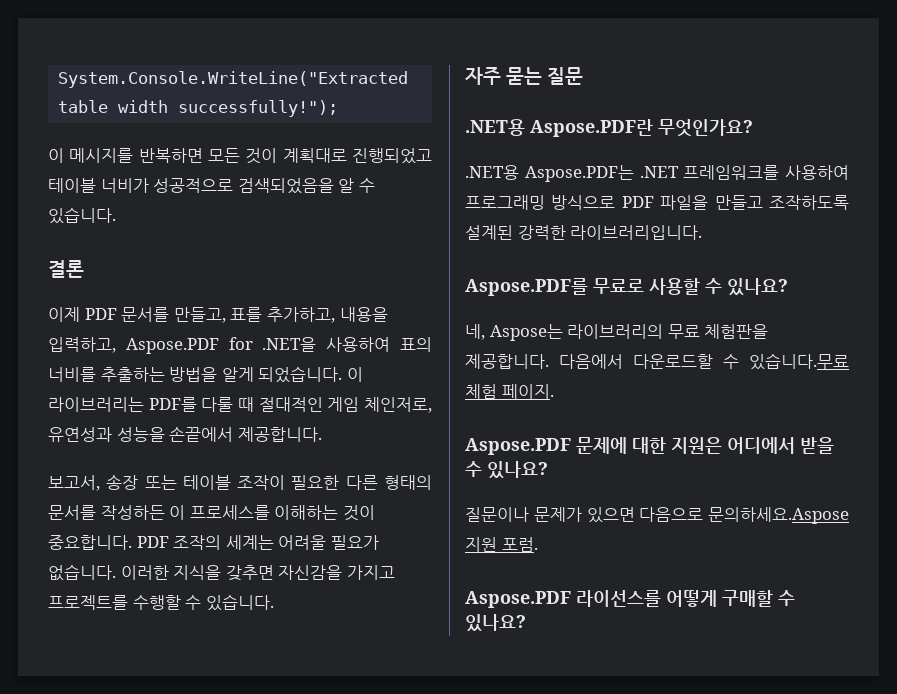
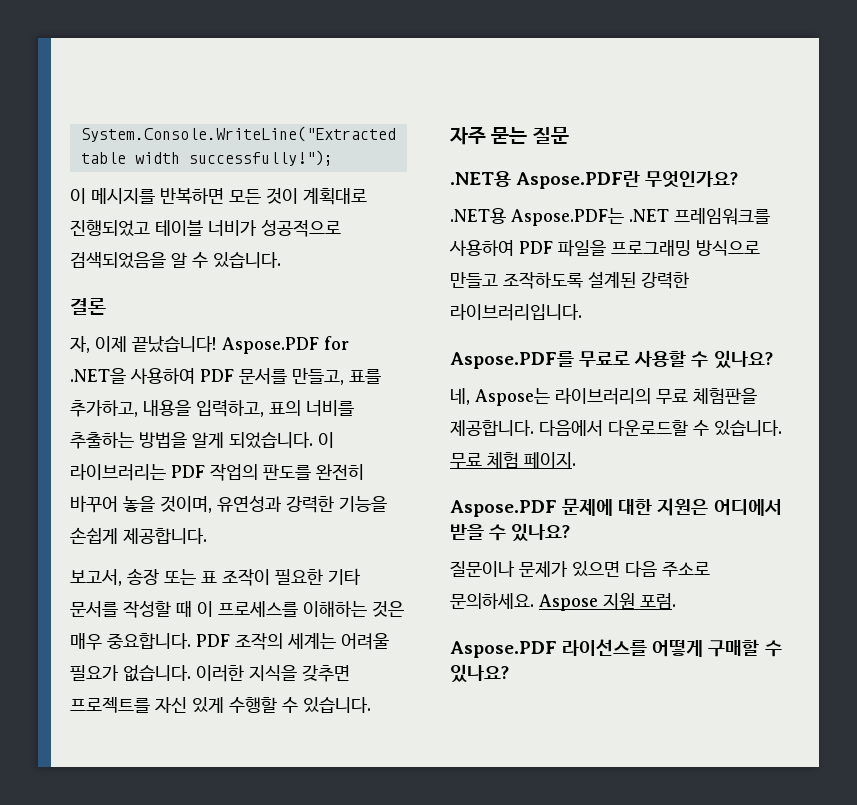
- 이제 PDF 문서를 만들고, 표를 추가하고, 내용을 입력하고, Aspose.PDF for .NET을 사용하여 표의 너비를 추출하는 방법을 알게 되었습니다.
+ 자, 이제 끝났습니다! Aspose.PDF for .NET을 사용하여 PDF 문서를 만들고, 표를 추가하고, 내용을 입력하고, 표의 너비를 추출하는 방법을 알게 되었습니다.
- 이 라이브러리는 PDF를 다룰 때 절대적인 게임 체인저로, 유연성과 성능을 손끝에서 제공합니다.
+ 이 라이브러리는 PDF 작업의 판도를 완전히 바꾸어 놓을 것이며, 유연성과 강력한 기능을 손쉽게 제공합니다.
- 보고서, 송장 또는 테이블 조작이 필요한 다른 형태의 문서를 작성하든 이 프로세스를 이해하는 것이 중요합니다.
+ 보고서, 송장 또는 표 조작이 필요한 기타 문서를 작성할 때 이 프로세스를 이해하는 것은 매우 중요합니다.
- 이러한 지식을 갖추면 자신감을 가지고 프로젝트를 수행할 수 있습니다.
+ 이러한 지식을 갖추면 프로젝트를 자신 있게 수행할 수 있습니다.
- .NET용 Aspose.PDF는 .NET 프레임워크를 사용하여 프로그래밍 방식으로 PDF 파일을 만들고 조작하도록 설계된 강력한 라이브러리입니다.
+ .NET용 Aspose.PDF는 .NET 프레임워크를 사용하여 PDF 파일을 프로그래밍 방식으로 만들고 조작하도록 설계된 강력한 라이브러리입니다.
- 다음에서 다운로드할 수 있습니다.무료 체험 페이지.
+ 다음에서 다운로드할 수 있습니다. 무료 체험 페이지.
- 질문이나 문제가 있으면 다음으로 문의하세요.Aspose 지원 포럼.
+ 질문이나 문제가 있으면 다음 주소로 문의하세요. Aspose 지원 포럼.

